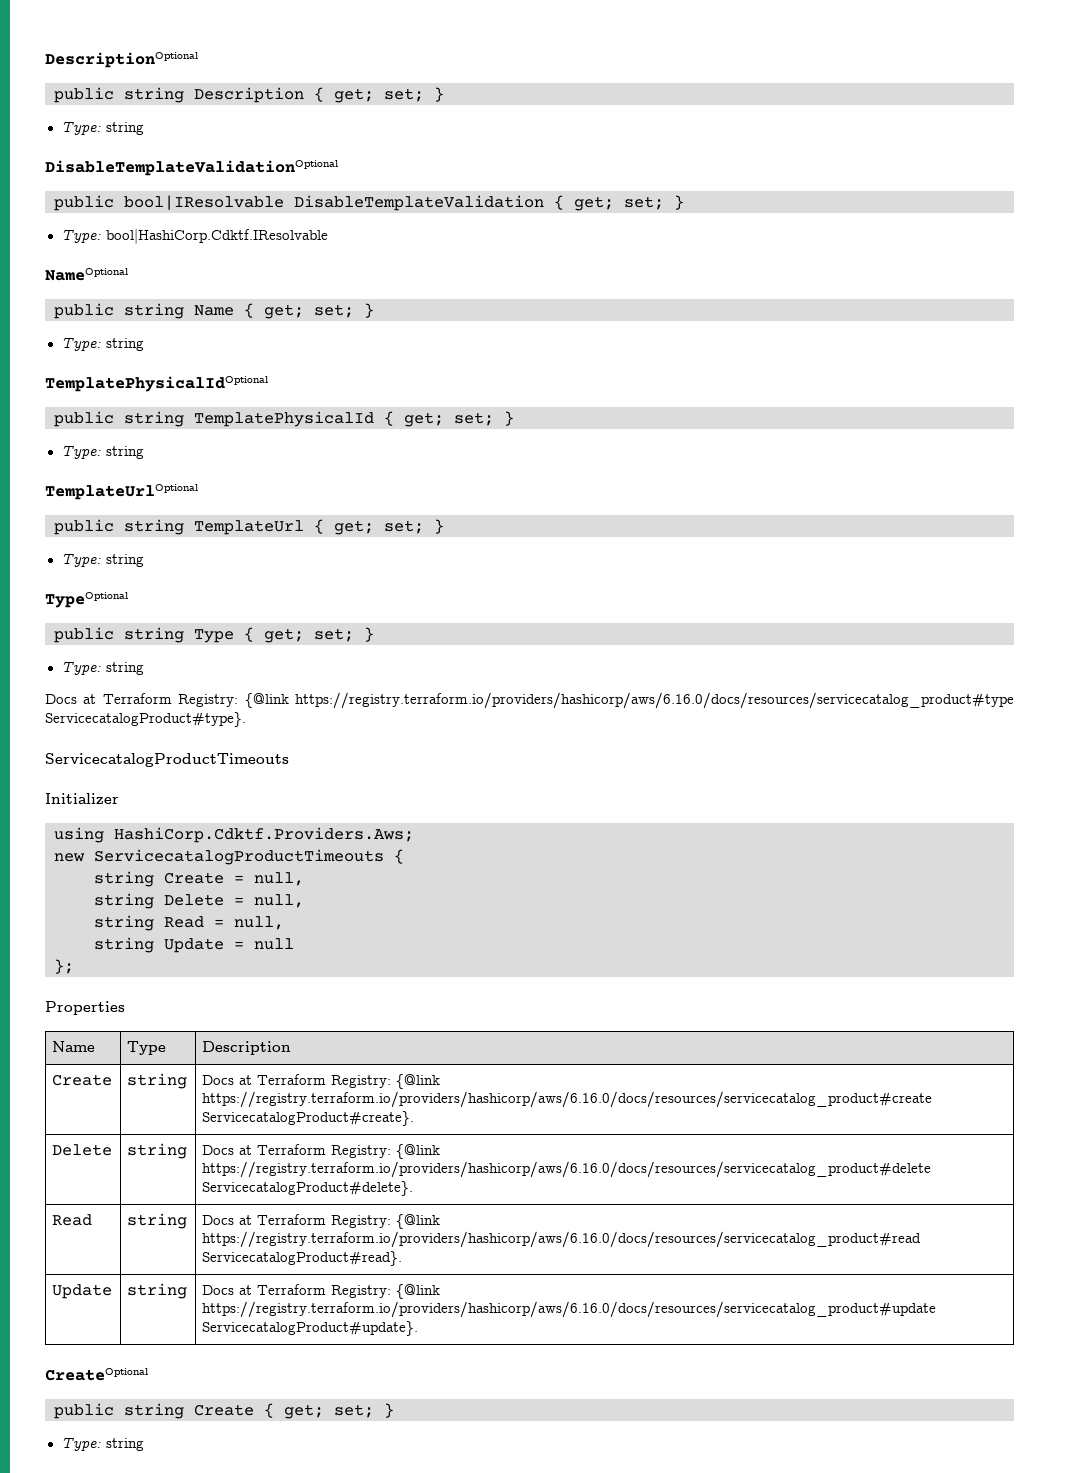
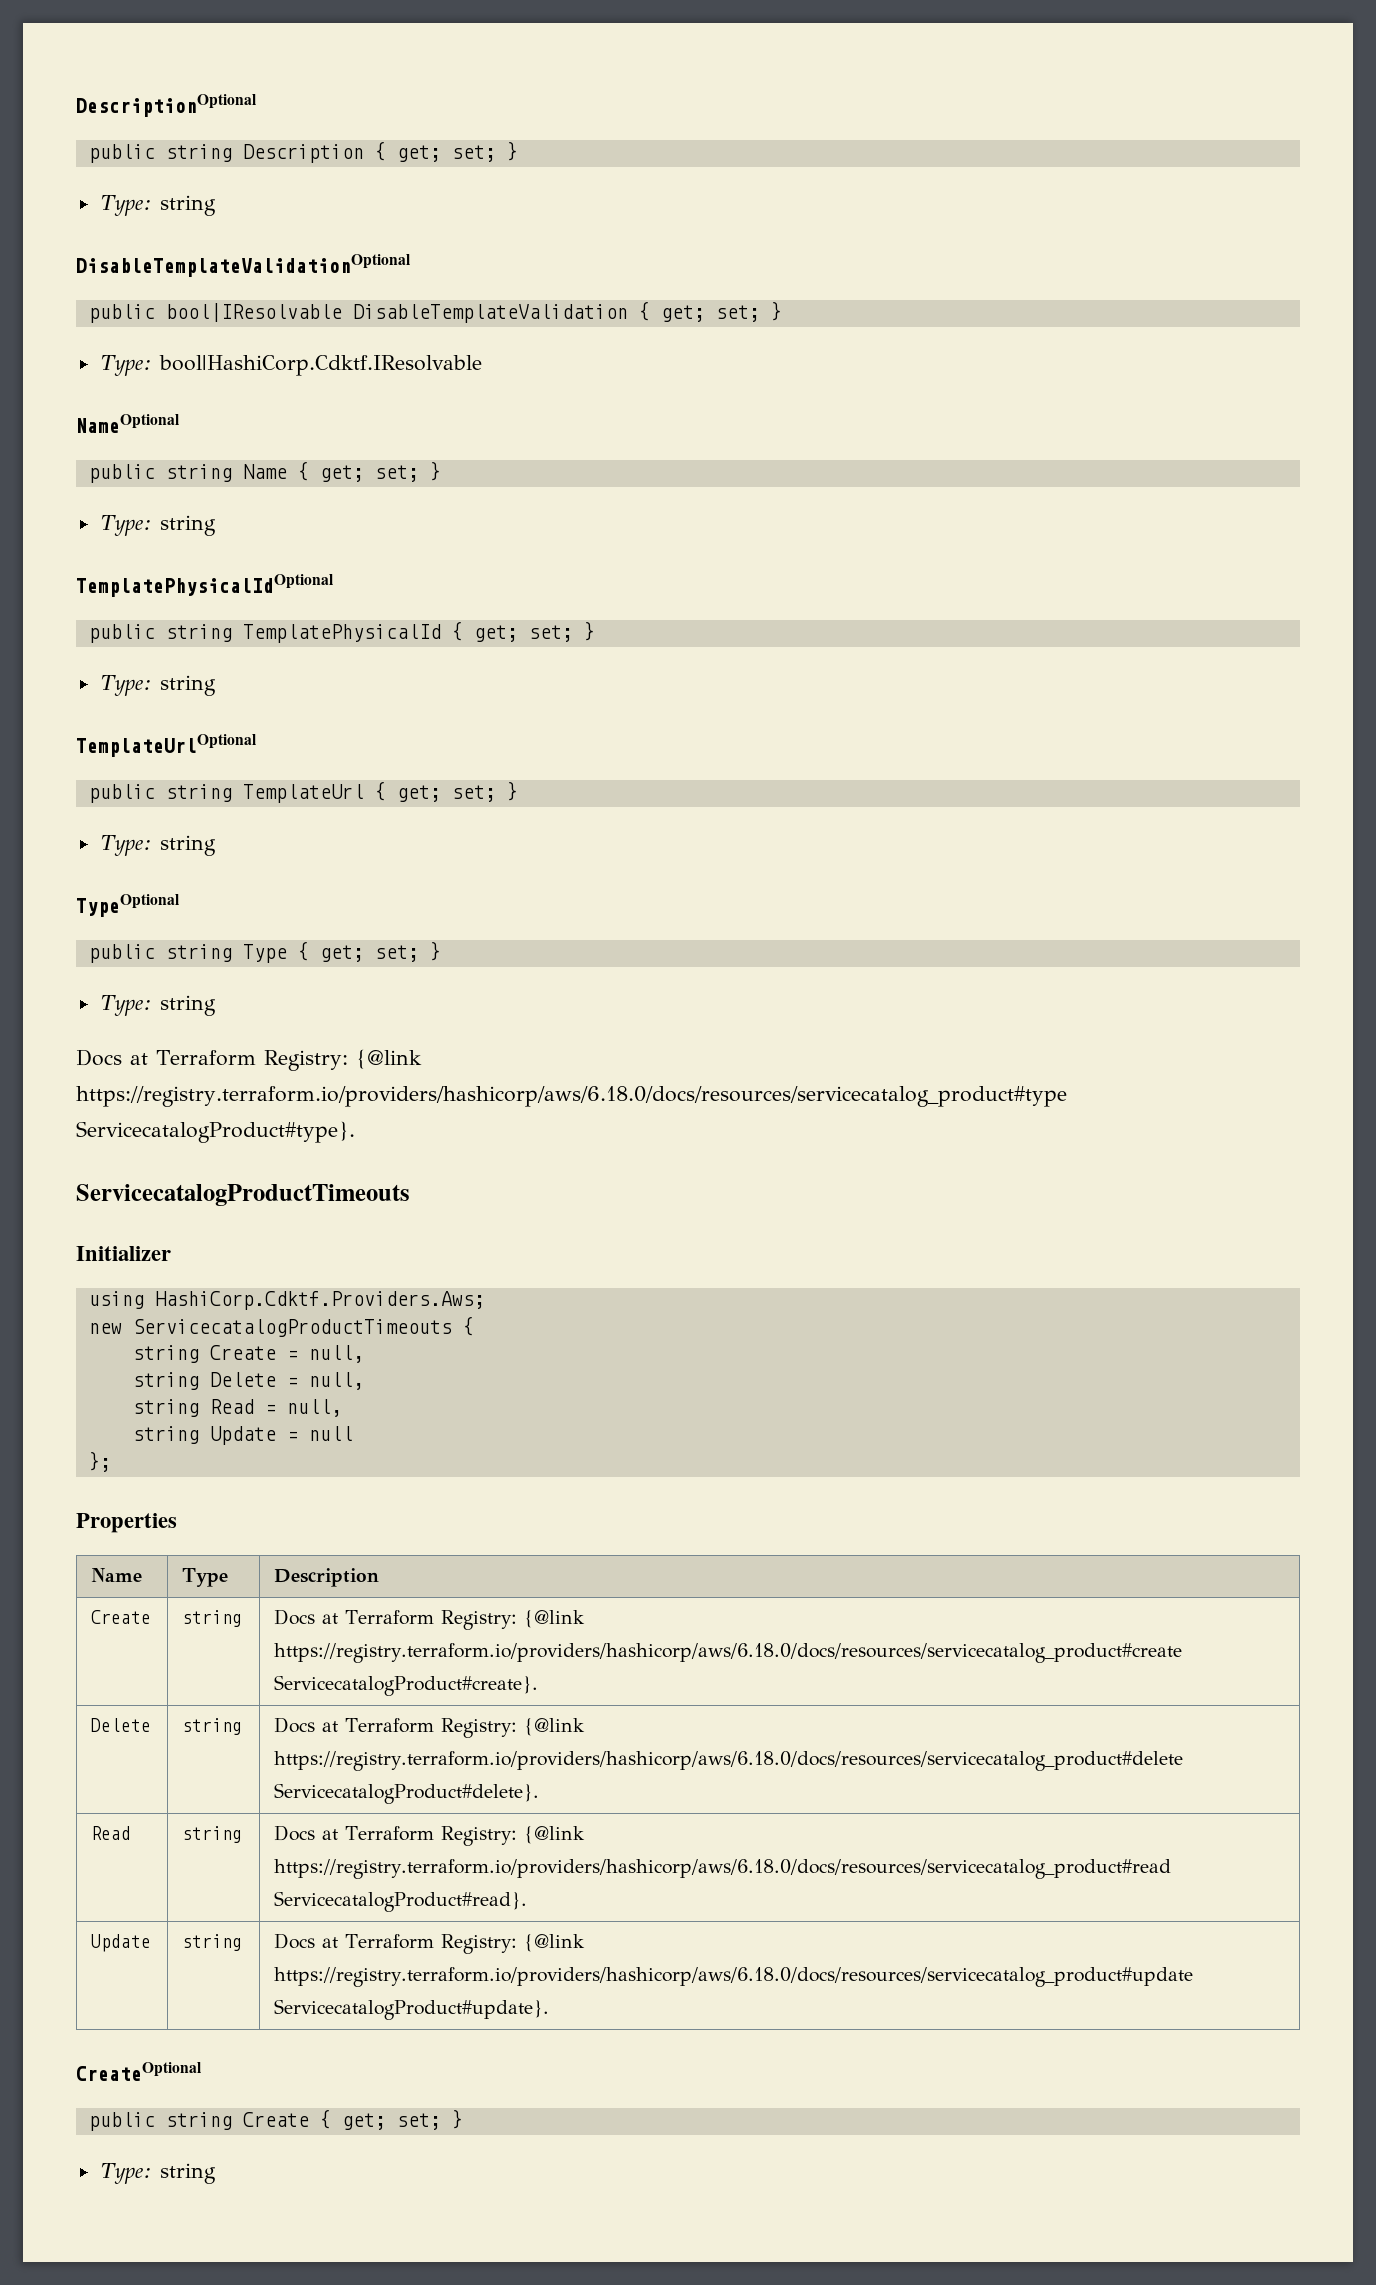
- Docs at Terraform Registry: {@link https://registry.terraform.io/providers/hashicorp/aws/6.16.0/docs/resources/servicecatalog_product#type ServicecatalogProduct#type}.
+ Docs at Terraform Registry: {@link https://registry.terraform.io/providers/hashicorp/aws/6.18.0/docs/resources/servicecatalog_product#type ServicecatalogProduct#type}.
- Create | string | Docs at Terraform Registry: {@link https://registry.terraform.io/providers/hashicorp/aws/6.16.0/docs/resources/servicecatalog_product#create ServicecatalogProduct#create}.
+ Create | string | Docs at Terraform Registry: {@link https://registry.terraform.io/providers/hashicorp/aws/6.18.0/docs/resources/servicecatalog_product#create ServicecatalogProduct#create}.
- Delete | string | Docs at Terraform Registry: {@link https://registry.terraform.io/providers/hashicorp/aws/6.16.0/docs/resources/servicecatalog_product#delete ServicecatalogProduct#delete}.
+ Delete | string | Docs at Terraform Registry: {@link https://registry.terraform.io/providers/hashicorp/aws/6.18.0/docs/resources/servicecatalog_product#delete ServicecatalogProduct#delete}.
- Read | string | Docs at Terraform Registry: {@link https://registry.terraform.io/providers/hashicorp/aws/6.16.0/docs/resources/servicecatalog_product#read ServicecatalogProduct#read}.
+ Read | string | Docs at Terraform Registry: {@link https://registry.terraform.io/providers/hashicorp/aws/6.18.0/docs/resources/servicecatalog_product#read ServicecatalogProduct#read}.
- Update | string | Docs at Terraform Registry: {@link https://registry.terraform.io/providers/hashicorp/aws/6.16.0/docs/resources/servicecatalog_product#update ServicecatalogProduct#update}.
+ Update | string | Docs at Terraform Registry: {@link https://registry.terraform.io/providers/hashicorp/aws/6.18.0/docs/resources/servicecatalog_product#update ServicecatalogProduct#update}.

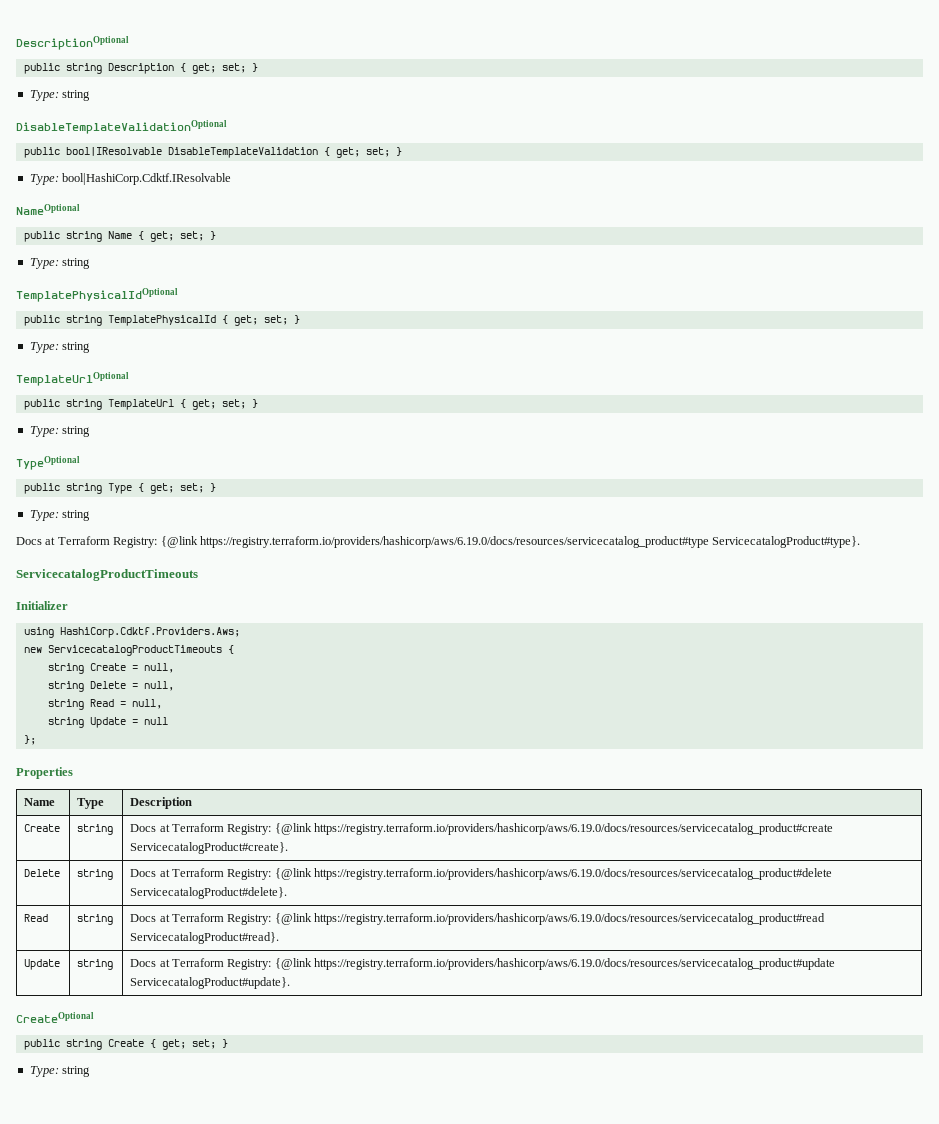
- Docs at Terraform Registry: {@link https://registry.terraform.io/providers/hashicorp/aws/6.18.0/docs/resources/servicecatalog_product#type ServicecatalogProduct#type}.
+ Docs at Terraform Registry: {@link https://registry.terraform.io/providers/hashicorp/aws/6.19.0/docs/resources/servicecatalog_product#type ServicecatalogProduct#type}.
- Create | string | Docs at Terraform Registry: {@link https://registry.terraform.io/providers/hashicorp/aws/6.18.0/docs/resources/servicecatalog_product#create ServicecatalogProduct#create}.
+ Create | string | Docs at Terraform Registry: {@link https://registry.terraform.io/providers/hashicorp/aws/6.19.0/docs/resources/servicecatalog_product#create ServicecatalogProduct#create}.
- Delete | string | Docs at Terraform Registry: {@link https://registry.terraform.io/providers/hashicorp/aws/6.18.0/docs/resources/servicecatalog_product#delete ServicecatalogProduct#delete}.
+ Delete | string | Docs at Terraform Registry: {@link https://registry.terraform.io/providers/hashicorp/aws/6.19.0/docs/resources/servicecatalog_product#delete ServicecatalogProduct#delete}.
- Read | string | Docs at Terraform Registry: {@link https://registry.terraform.io/providers/hashicorp/aws/6.18.0/docs/resources/servicecatalog_product#read ServicecatalogProduct#read}.
+ Read | string | Docs at Terraform Registry: {@link https://registry.terraform.io/providers/hashicorp/aws/6.19.0/docs/resources/servicecatalog_product#read ServicecatalogProduct#read}.
- Update | string | Docs at Terraform Registry: {@link https://registry.terraform.io/providers/hashicorp/aws/6.18.0/docs/resources/servicecatalog_product#update ServicecatalogProduct#update}.
+ Update | string | Docs at Terraform Registry: {@link https://registry.terraform.io/providers/hashicorp/aws/6.19.0/docs/resources/servicecatalog_product#update ServicecatalogProduct#update}.

